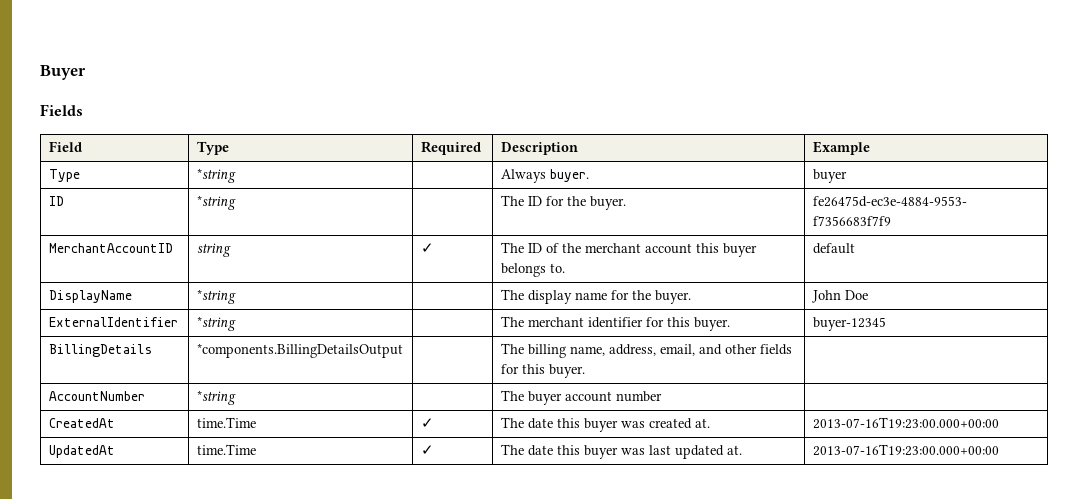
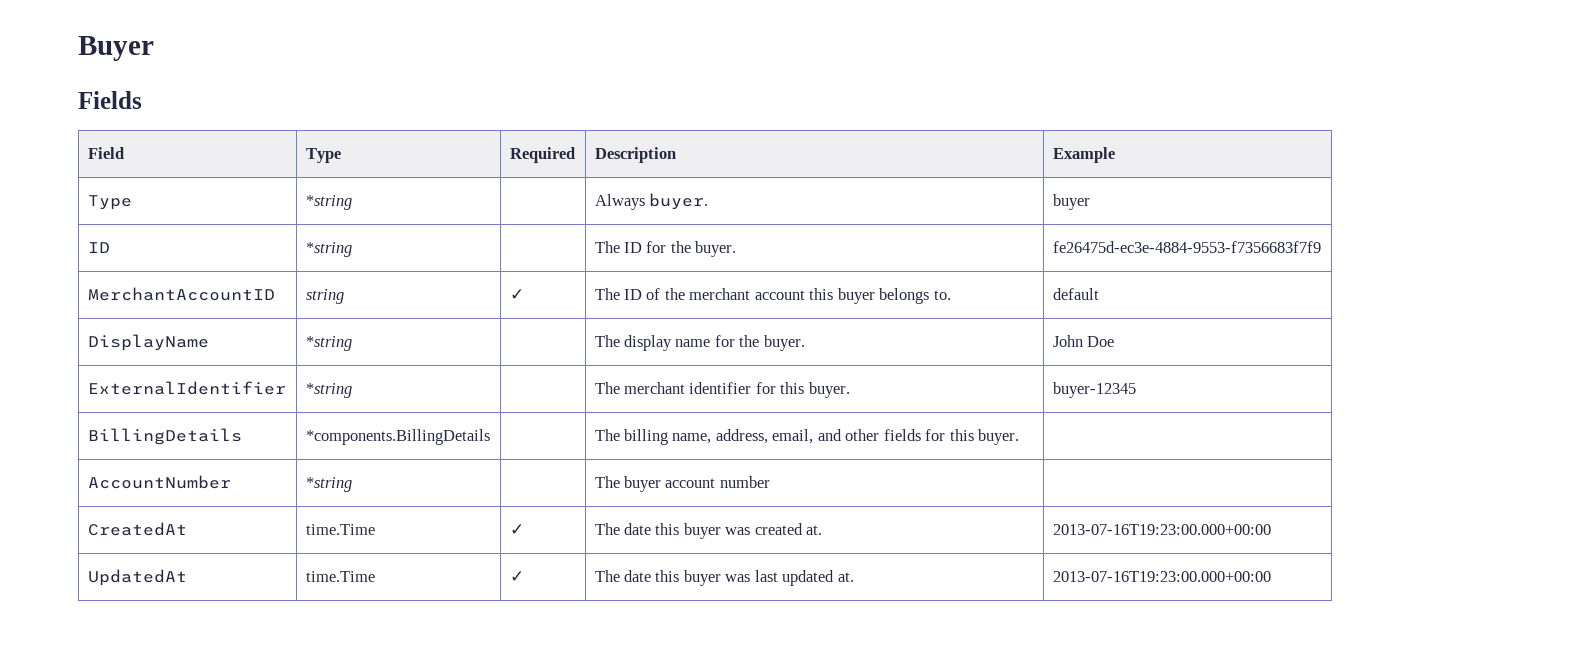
- BillingDetails | *components.BillingDetailsOutput | | The billing name, address, email, and other fields for this buyer. |
+ BillingDetails | *components.BillingDetails | | The billing name, address, email, and other fields for this buyer. |

